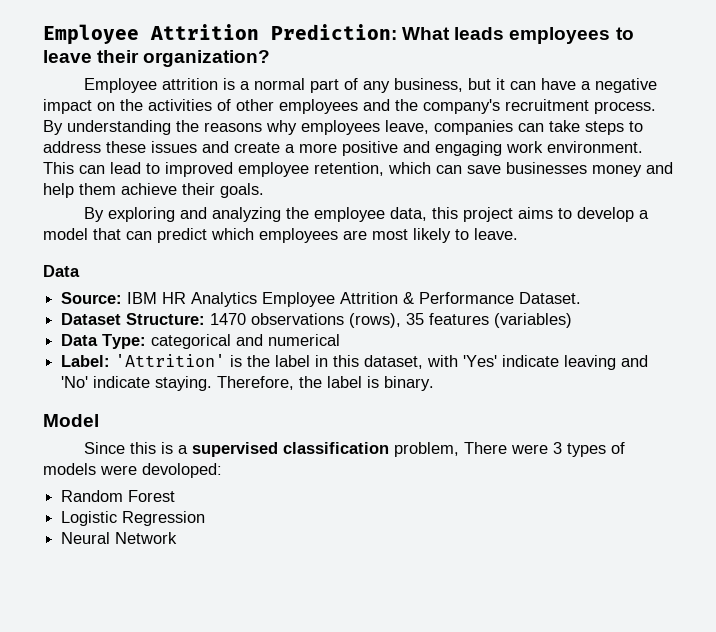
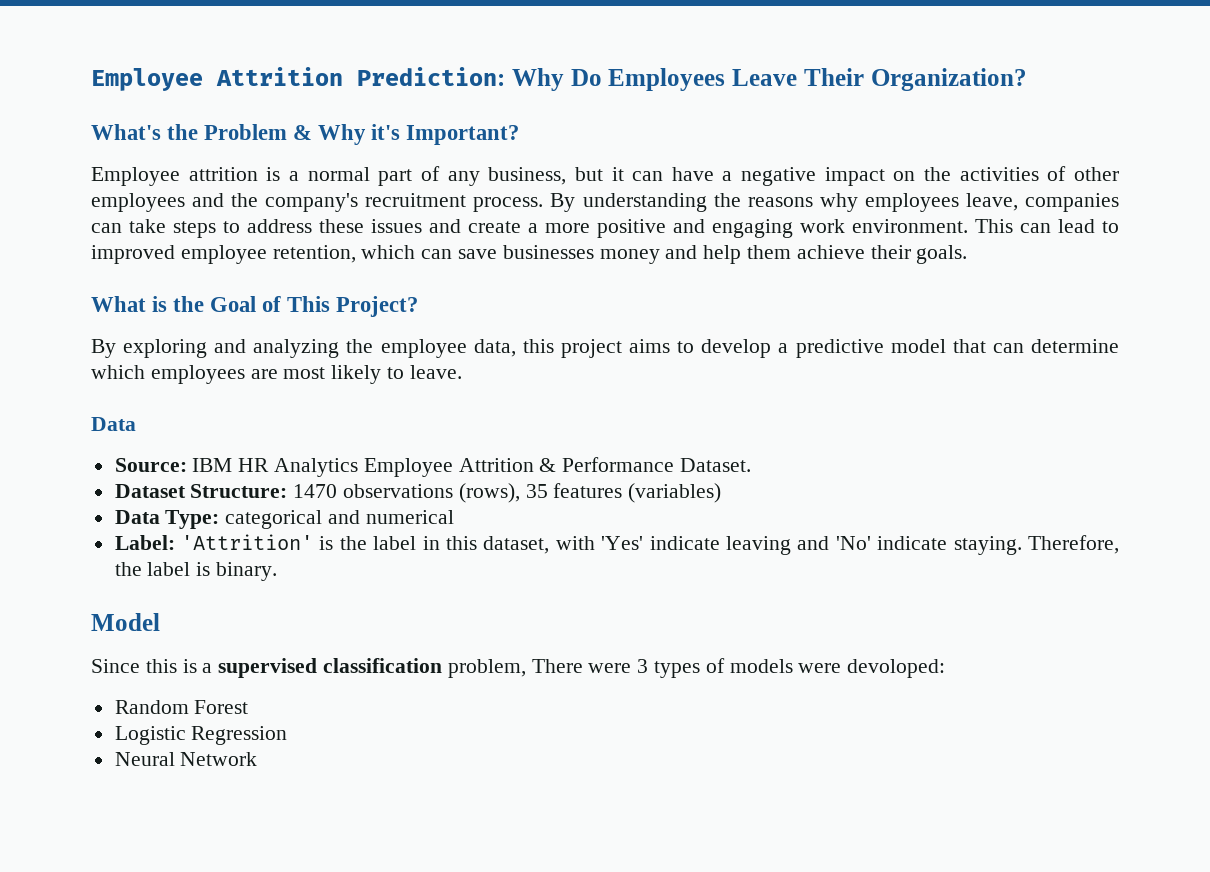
- Employee Attrition Prediction: What leads employees to leave their organization?
+ Employee Attrition Prediction: Why Do Employees Leave Their Organization?
+ What's the Problem & Why it's Important?
+ What is the Goal of This Project?
- By exploring and analyzing the employee data, this project aims to develop a model that can predict which employees are most likely to leave.
+ By exploring and analyzing the employee data, this project aims to develop a predictive model that can determine which employees are most likely to leave.

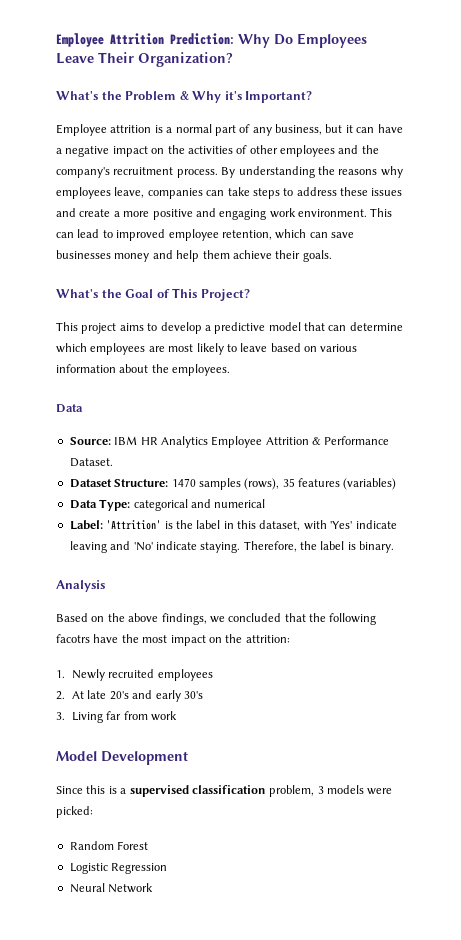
- What is the Goal of This Project?
+ What's the Goal of This Project?
- By exploring and analyzing the employee data, this project aims to develop a predictive model that can determine which employees are most likely to leave.
+ This project aims to develop a predictive model that can determine which employees are most likely to leave based on various information about the employees.
- Dataset Structure: 1470 observations (rows), 35 features (variables)
+ Dataset Structure: 1470 samples (rows), 35 features (variables)
+ Analysis
+ Based on the above findings, we concluded that the following facotrs have the most impact on the attrition:
+ 1. Newly recruited employees
+ 2. At late 20's and early 30's
+ 3. Living far from work
- Model
+ Model Development
- Since this is a supervised classification problem, There were 3 types of models were devoloped:
+ Since this is a supervised classification problem, 3 models were picked:

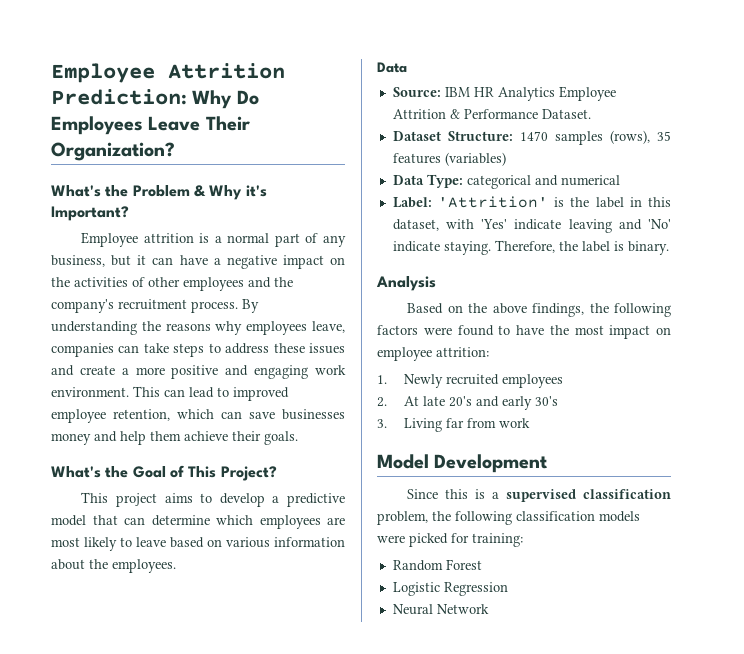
- Based on the above findings, we concluded that the following facotrs have the most impact on the attrition:
+ Based on the above findings, the following factors were found to have the most impact on employee attrition:
- Since this is a supervised classification problem, 3 models were picked:
+ Since this is a supervised classification problem, the following classification models were picked for training:

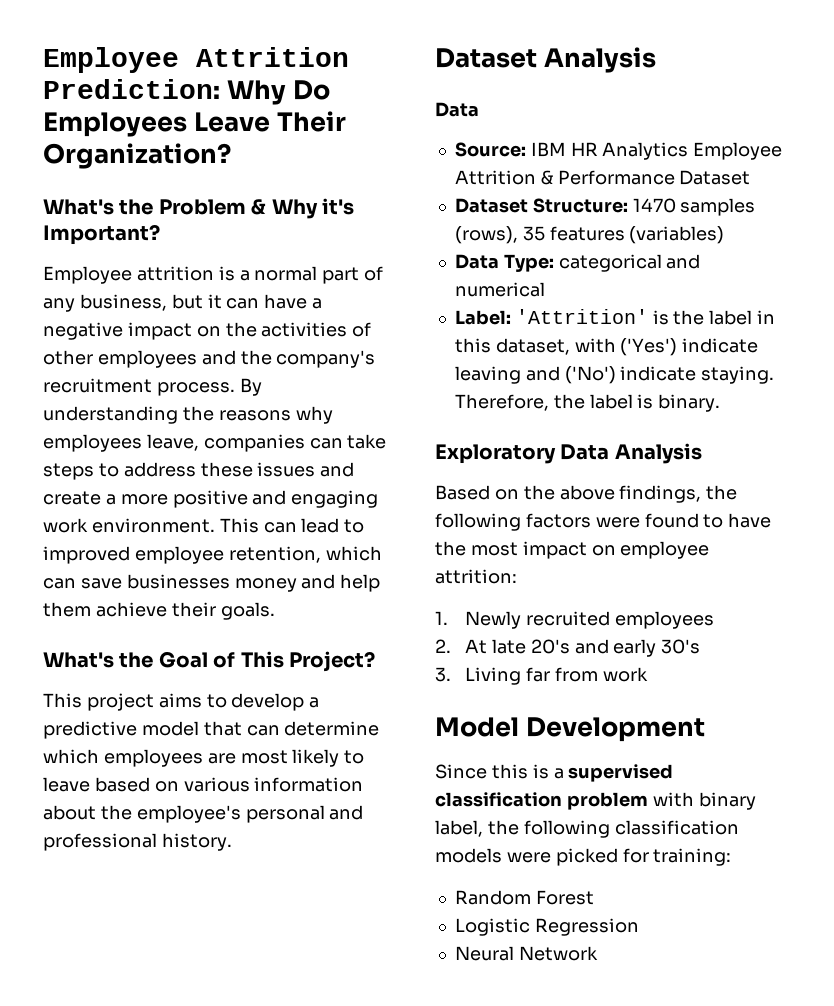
- This project aims to develop a predictive model that can determine which employees are most likely to leave based on various information about the employees.
+ This project aims to develop a predictive model that can determine which employees are most likely to leave based on various information about the employee's personal and professional history.
+ Dataset Analysis
- Source: IBM HR Analytics Employee Attrition & Performance Dataset.
+ Source: IBM HR Analytics Employee Attrition & Performance Dataset
- Label: 'Attrition' is the label in this dataset, with 'Yes' indicate leaving and 'No' indicate staying.
+ Label: 'Attrition' is the label in this dataset, with ('Yes') indicate leaving and ('No') indicate staying.
- Analysis
+ Exploratory Data Analysis
- Since this is a supervised classification problem, the following classification models were picked for training:
+ Since this is a supervised classification problem with binary label, the following classification models were picked for training:

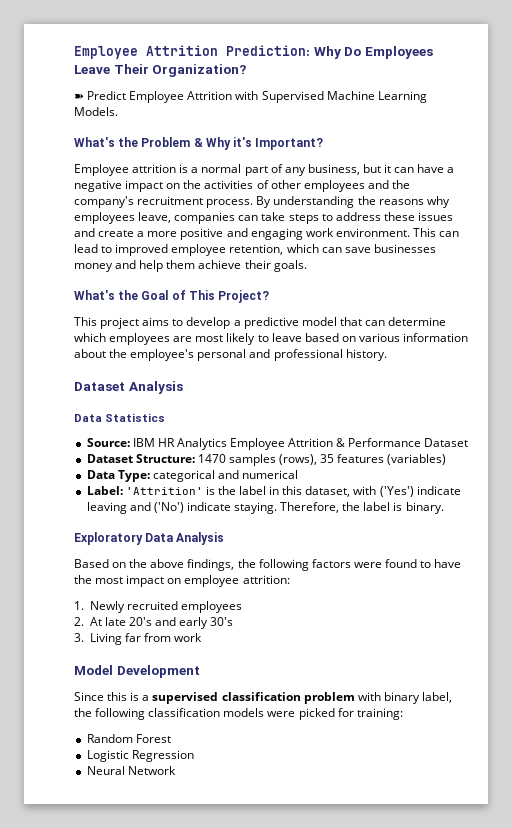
+ ➽ Predict Employee Attrition with Supervised Machine Learning Models.
  Dataset Analysis
- Data
+ Data Statistics

